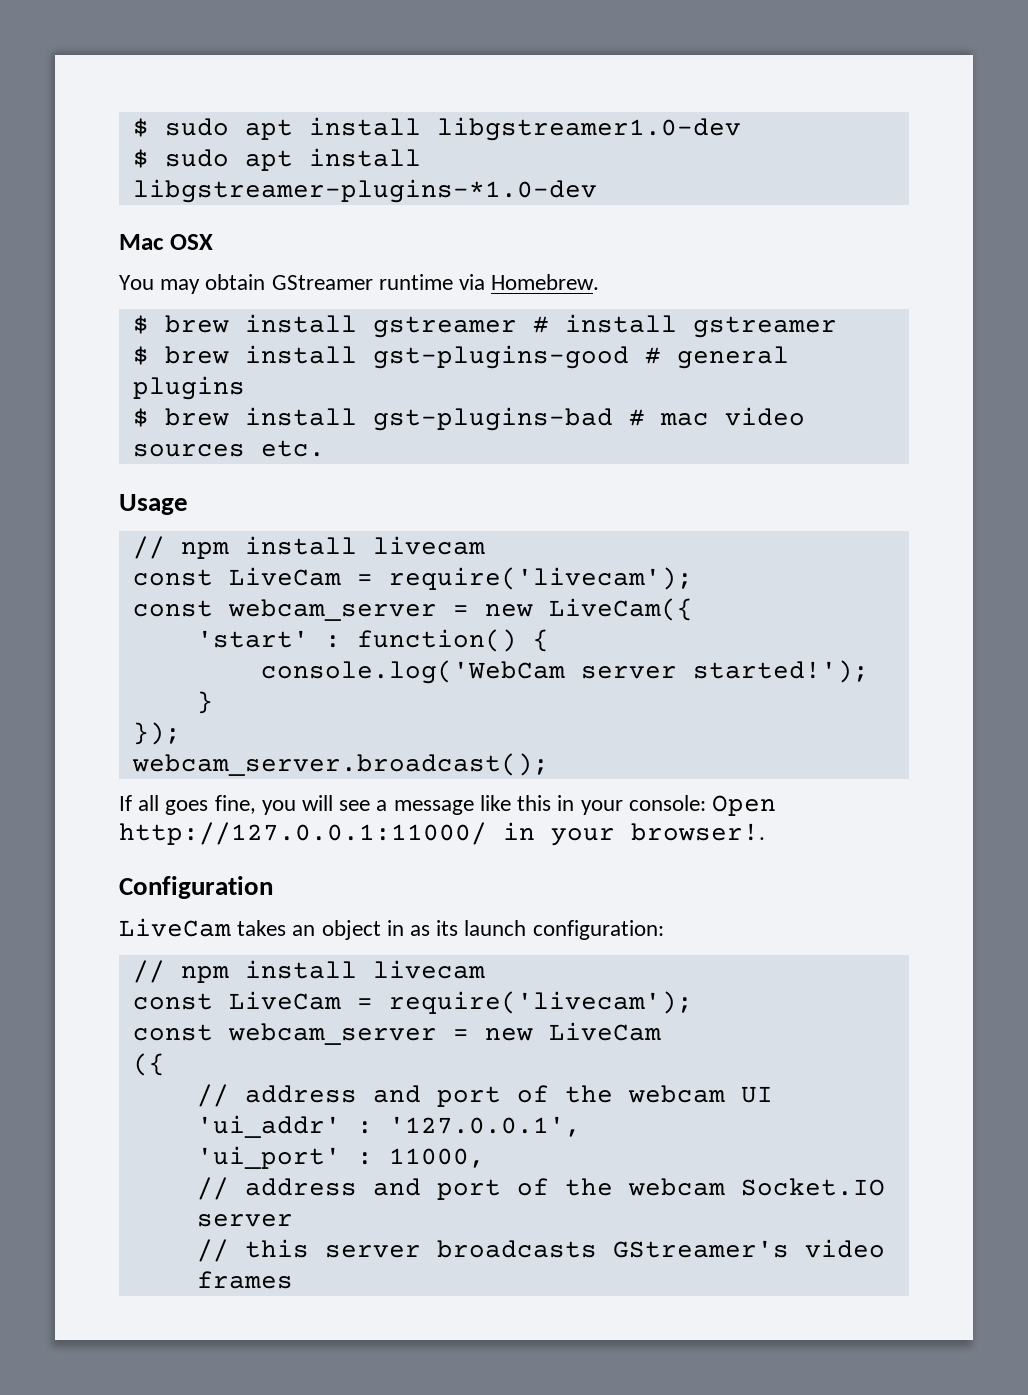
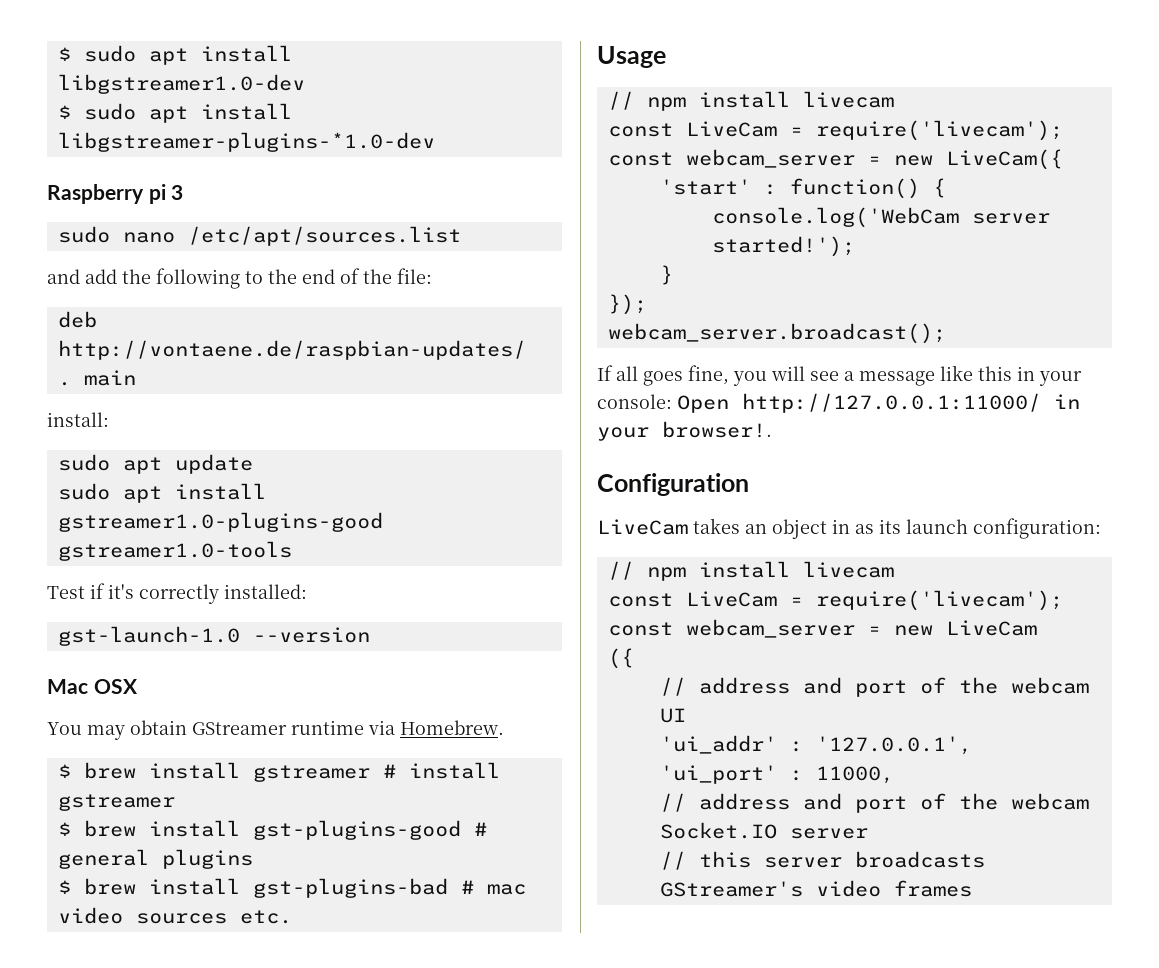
+ Raspberry pi 3
+ sudo nano /etc/apt/sources.list
+ and add the following to the end of the file:
+ deb http://vontaene.de/raspbian-updates/ . main
+ install:
+ sudo apt update
+ sudo apt install gstreamer1.0-plugins-good gstreamer1.0-tools
+ Test if it's correctly installed:
+ gst-launch-1.0 --version

